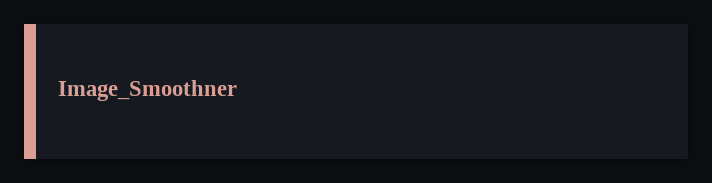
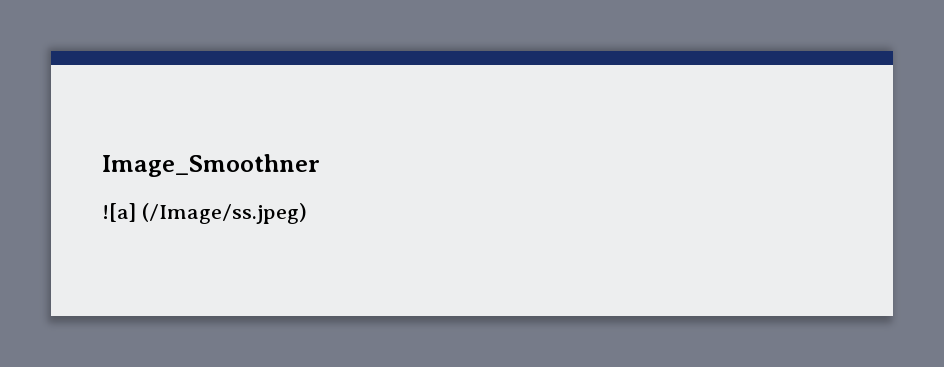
+ ![a] (/Image/ss.jpeg)

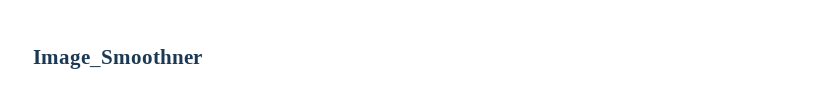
- ![a] (/Image/ss.jpeg)

